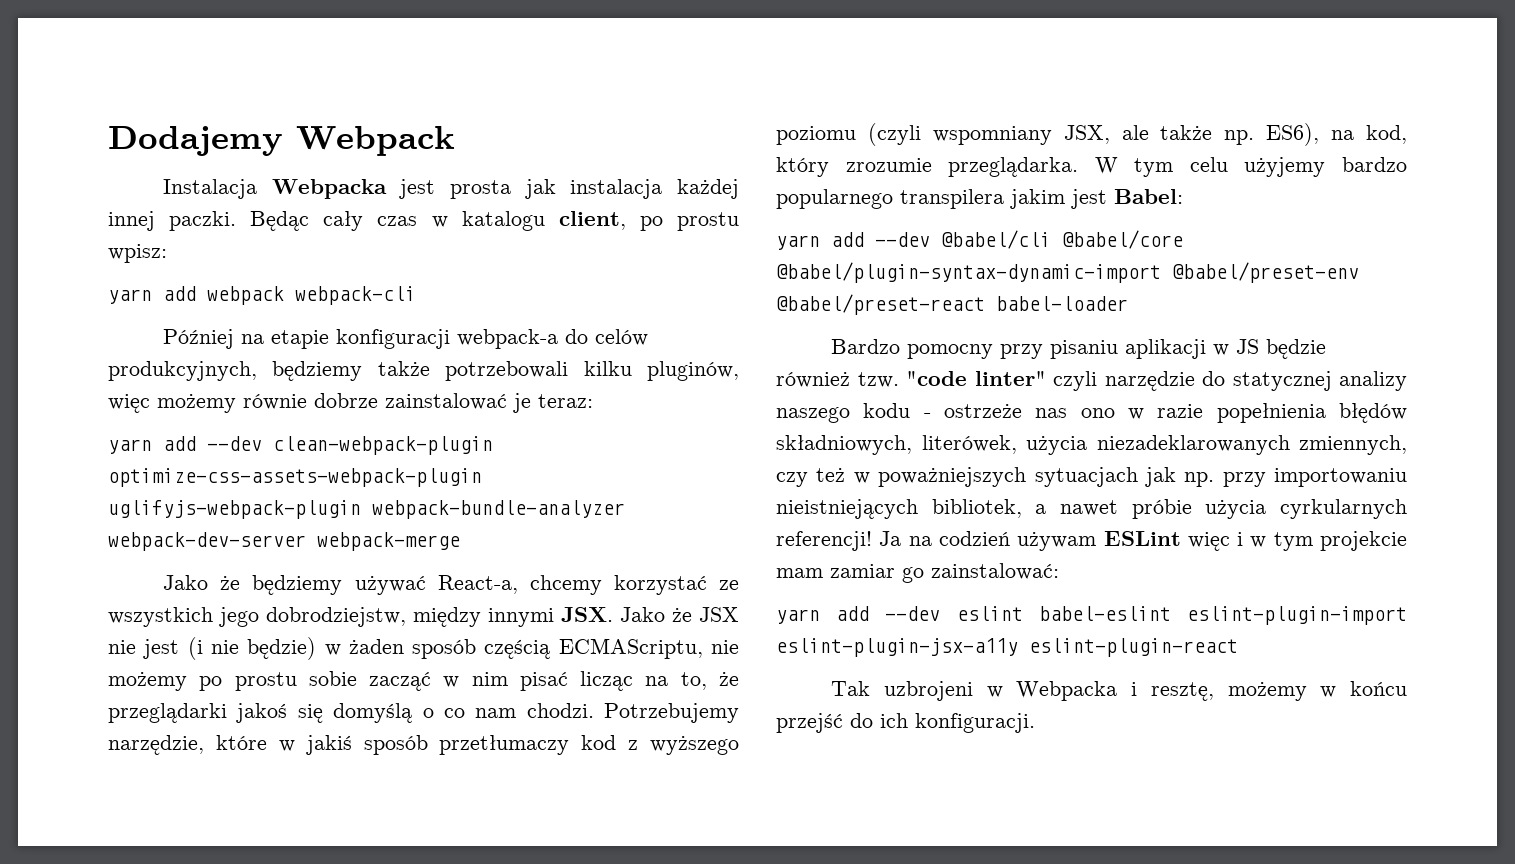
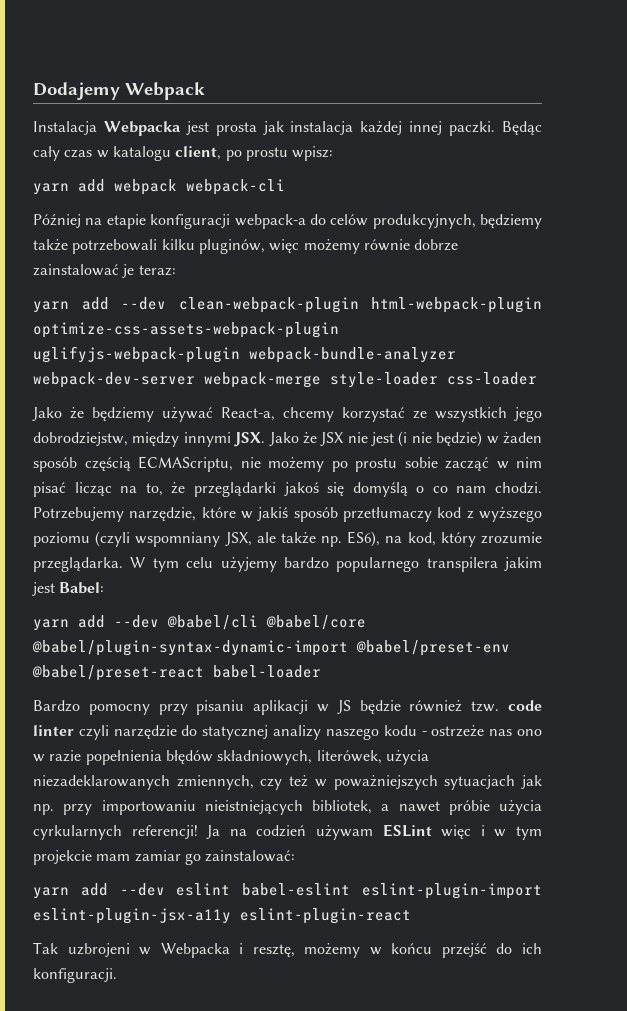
- yarn add --dev clean-webpack-plugin optimize-css-assets-webpack-plugin uglifyjs-webpack-plugin webpack-bundle-analyzer webpack-dev-server webpack-merge
+ yarn add --dev clean-webpack-plugin html-webpack-plugin optimize-css-assets-webpack-plugin uglifyjs-webpack-plugin webpack-bundle-analyzer webpack-dev-server webpack-merge style-loader css-loader
- Bardzo pomocny przy pisaniu aplikacji w JS będzie również tzw. "code linter" czyli narzędzie do statycznej analizy naszego kodu - ostrzeże nas ono w razie popełnienia błędów składniowych, literówek, użycia niezadeklarowanych zmiennych, czy też w poważniejszych sytuacjach jak np. przy importowaniu nieistniejących bibliotek, a nawet próbie użycia cyrkularnych referencji!
+ Bardzo pomocny przy pisaniu aplikacji w JS będzie również tzw. code linter czyli narzędzie do statycznej analizy naszego kodu - ostrzeże nas ono w razie popełnienia błędów składniowych, literówek, użycia niezadeklarowanych zmiennych, czy też w poważniejszych sytuacjach jak np. przy importowaniu nieistniejących bibliotek, a nawet próbie użycia cyrkularnych referencji!

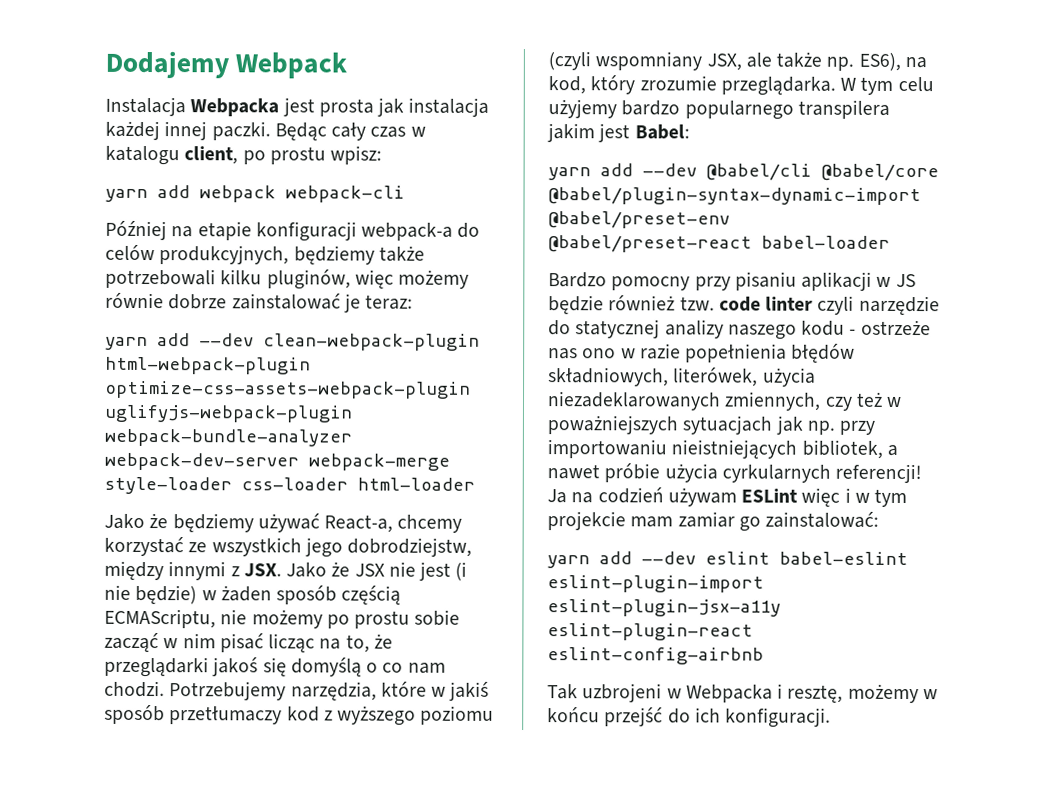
- yarn add --dev clean-webpack-plugin html-webpack-plugin optimize-css-assets-webpack-plugin uglifyjs-webpack-plugin webpack-bundle-analyzer webpack-dev-server webpack-merge style-loader css-loader
+ yarn add --dev clean-webpack-plugin html-webpack-plugin optimize-css-assets-webpack-plugin uglifyjs-webpack-plugin webpack-bundle-analyzer webpack-dev-server webpack-merge style-loader css-loader html-loader
- Jako że będziemy używać React-a, chcemy korzystać ze wszystkich jego dobrodziejstw, między innymi JSX. Jako że JSX nie jest (i nie będzie) w żaden sposób częścią ECMAScriptu, nie możemy po prostu sobie zacząć w nim pisać licząc na to, że przeglądarki jakoś się domyślą o co nam chodzi.
+ Jako że będziemy używać React-a, chcemy korzystać ze wszystkich jego dobrodziejstw, między innymi z JSX. Jako że JSX nie jest (i nie będzie) w żaden sposób częścią ECMAScriptu, nie możemy po prostu sobie zacząć w nim pisać licząc na to, że przeglądarki jakoś się domyślą o co nam chodzi.
- Potrzebujemy narzędzie, które w jakiś sposób przetłumaczy kod z wyższego poziomu (czyli wspomniany JSX, ale także np. ES6), na kod, który zrozumie przeglądarka.
+ Potrzebujemy narzędzia, które w jakiś sposób przetłumaczy kod z wyższego poziomu (czyli wspomniany JSX, ale także np. ES6), na kod, który zrozumie przeglądarka.
- yarn add --dev eslint babel-eslint eslint-plugin-import eslint-plugin-jsx-a11y eslint-plugin-react
+ yarn add --dev eslint babel-eslint eslint-plugin-import eslint-plugin-jsx-a11y eslint-plugin-react eslint-config-airbnb

